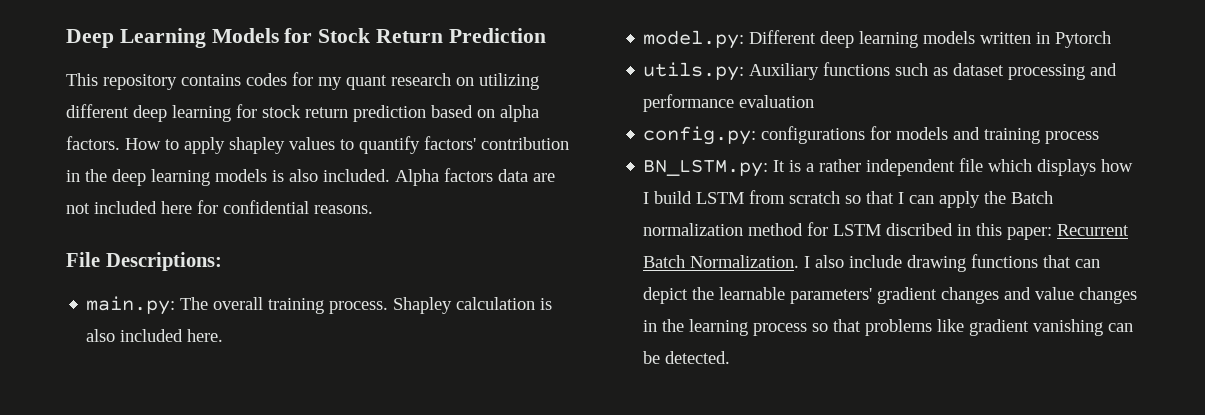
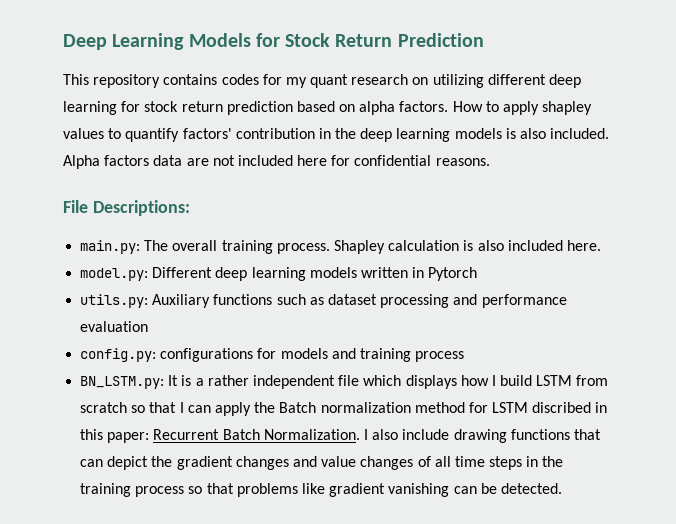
- I also include drawing functions that can depict the learnable parameters' gradient changes and value changes in the learning process so that problems like gradient vanishing can be detected.
+ I also include drawing functions that can depict the gradient changes and value changes of all time steps in the training process so that problems like gradient vanishing can be detected.

